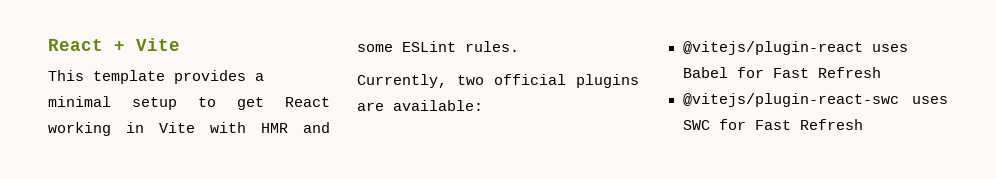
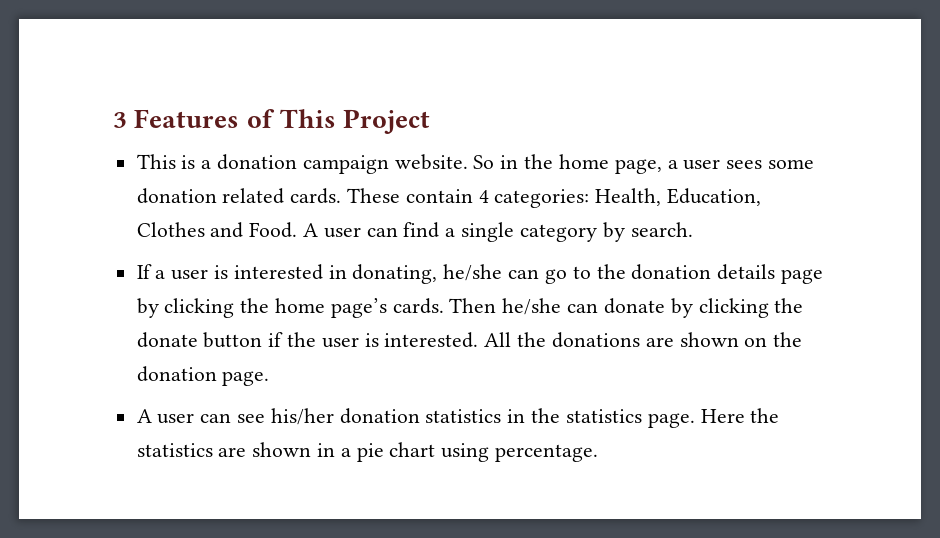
- React + Vite
- This template provides a minimal setup to get React working in Vite with HMR and some ESLint rules.
- Currently, two official plugins are available:
- @vitejs/plugin-react uses Babel for Fast Refresh
- @vitejs/plugin-react-swc uses SWC for Fast Refresh
+ 3 Features of This Project
+ This is a donation campaign website. So in the home page, a user sees some donation related cards. These contain 4 categories: Health, Education, Clothes and Food. A user can find a single category by search.
+ If a user is interested in donating, he/she can go to the donation details page by clicking the home page’s cards. Then he/she can donate by clicking the donate button if the user is interested. All the donations are shown on the donation page.
+ A user can see his/her donation statistics in the statistics page. Here the statistics are shown in a pie chart using percentage.

